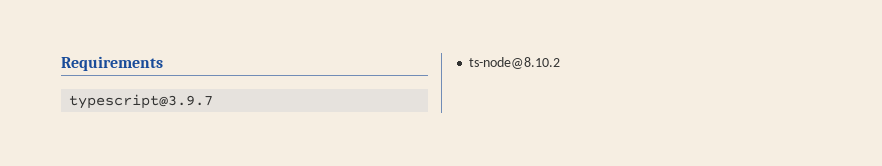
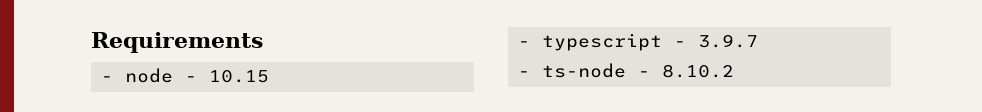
- typescript@3.9.7
- ts-node@8.10.2
+ - node - 10.15
+ - typescript - 3.9.7
+ - ts-node - 8.10.2

